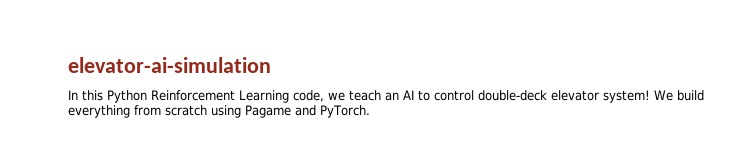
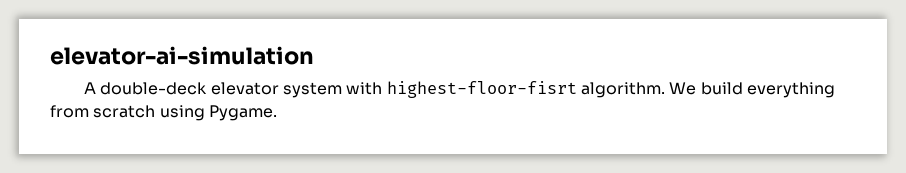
- In this Python Reinforcement Learning code, we teach an AI to control double-deck elevator system!
+ A double-deck elevator system with highest-floor-fisrt algorithm.
- We build everything from scratch using Pagame and PyTorch.
+ We build everything from scratch using Pygame.

